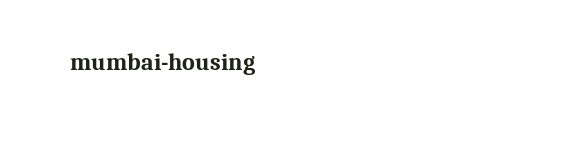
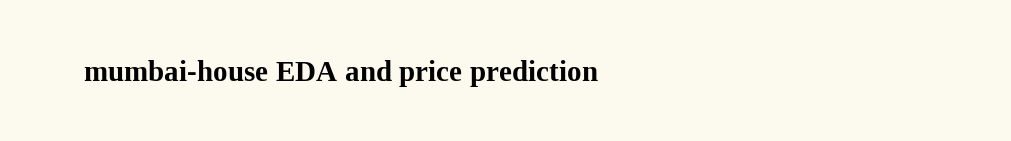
- mumbai-housing
+ mumbai-house EDA and price prediction

